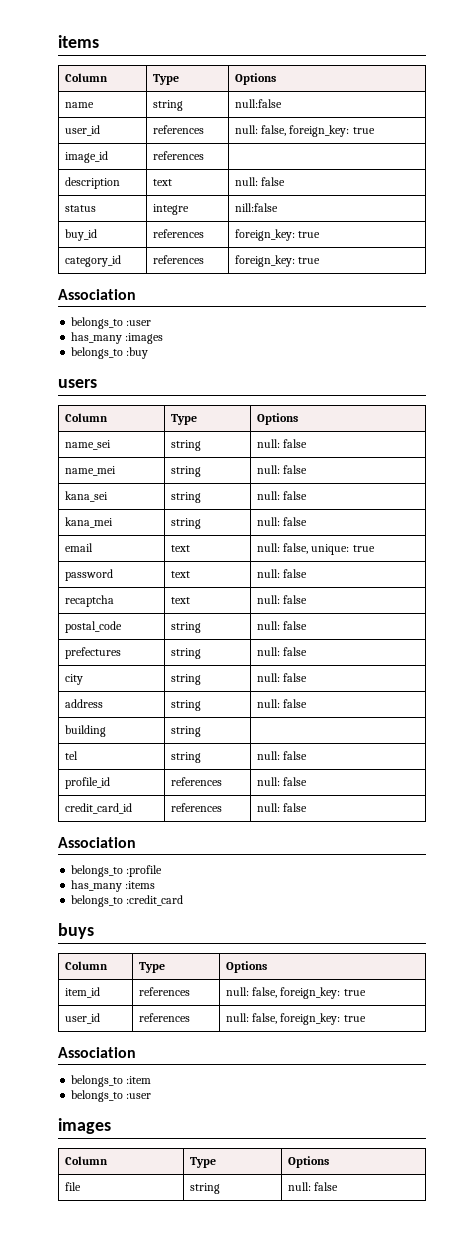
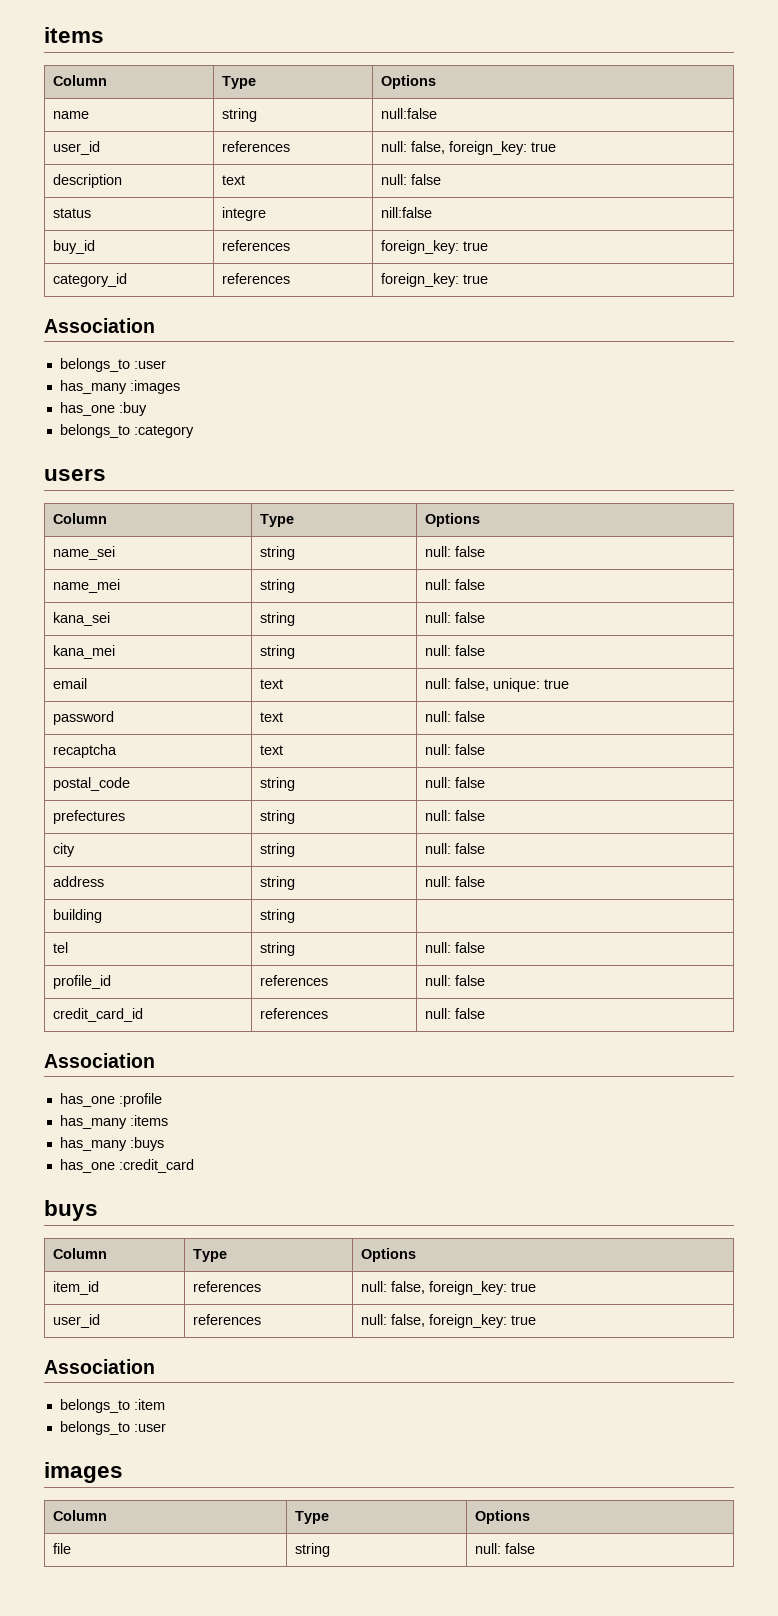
- image_id | references |
- belongs_to :buy
+ has_one :buy
+ belongs_to :category
- belongs_to :profile
+ has_one :profile
- belongs_to :credit_card
+ has_many :buys
+ has_one :credit_card

